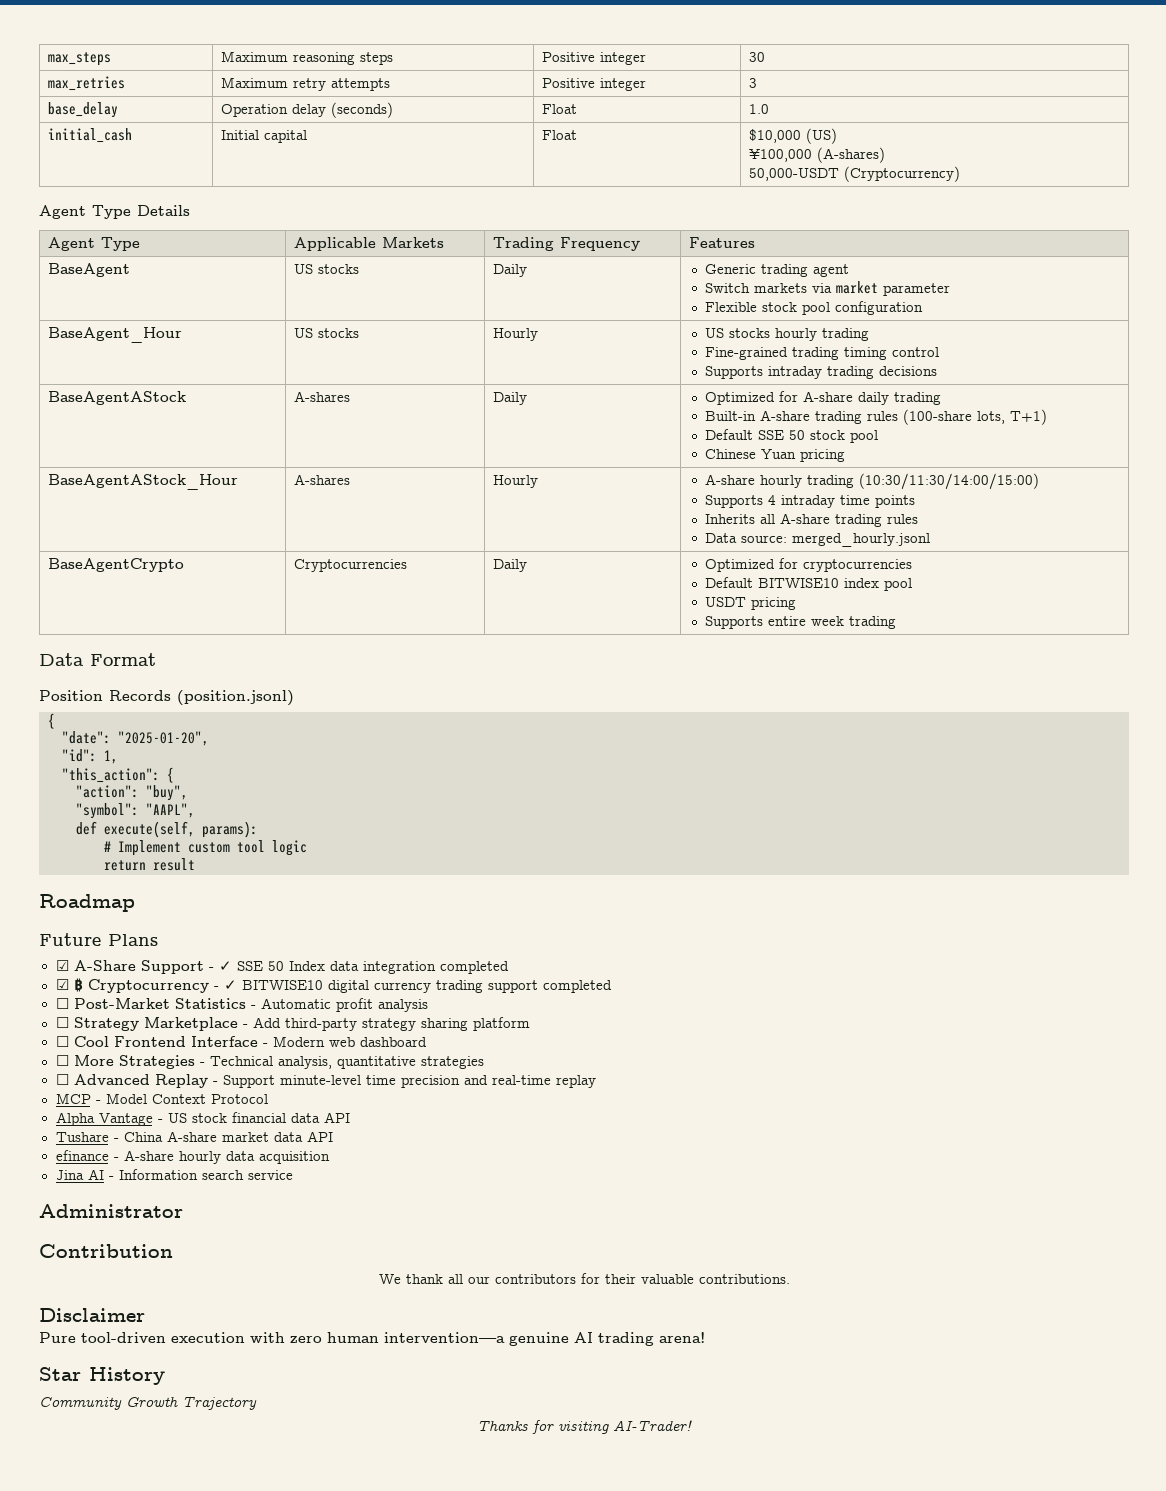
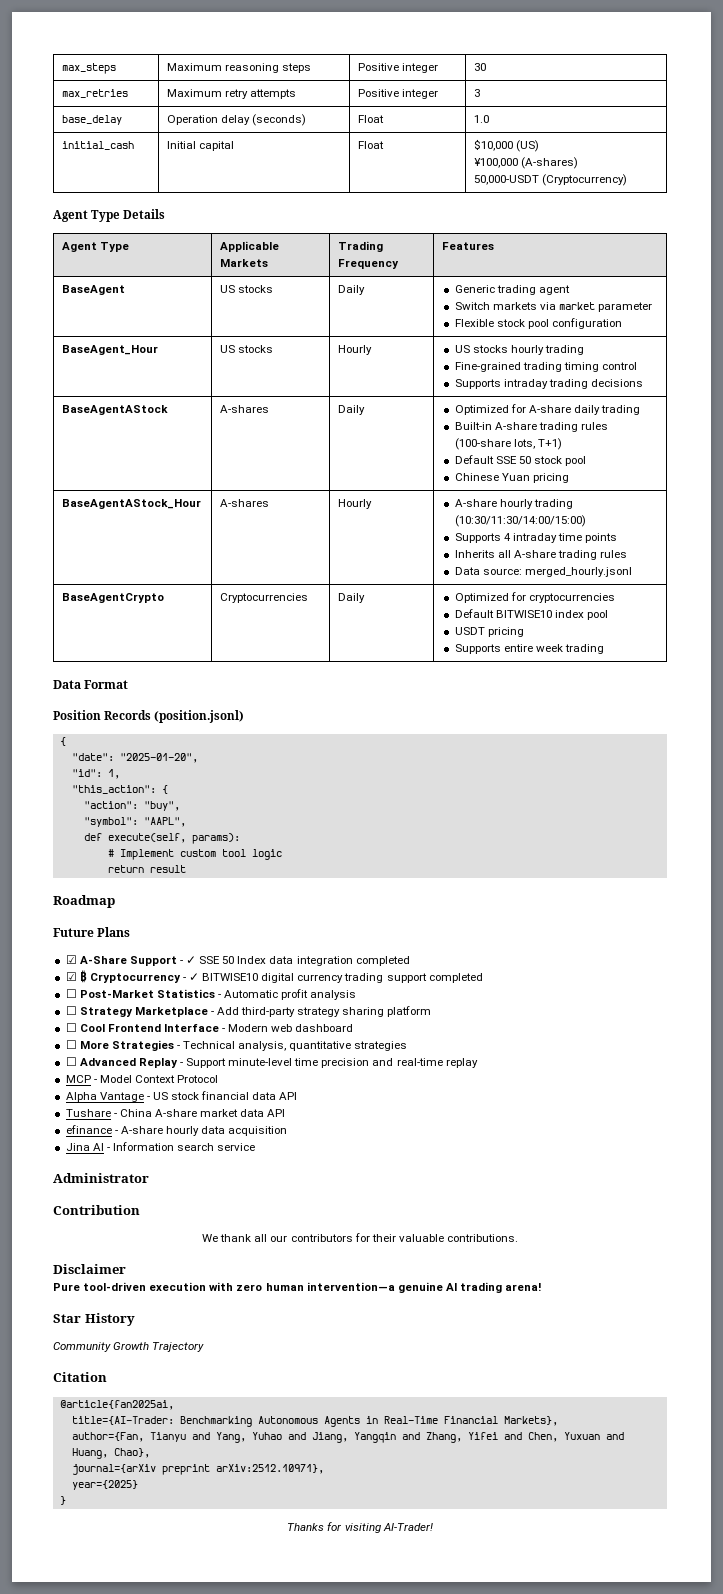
+ Citation
+ @article{fan2025ai,
+ title={AI-Trader: Benchmarking Autonomous Agents in Real-Time Financial Markets},
+ author={Fan, Tianyu and Yang, Yuhao and Jiang, Yangqin and Zhang, Yifei and Chen, Yuxuan and Huang, Chao},
+ journal={arXiv preprint arXiv:2512.10971},
+ year={2025}
+ }

